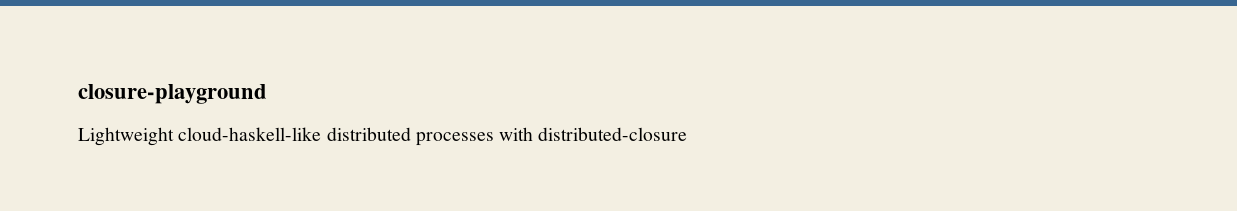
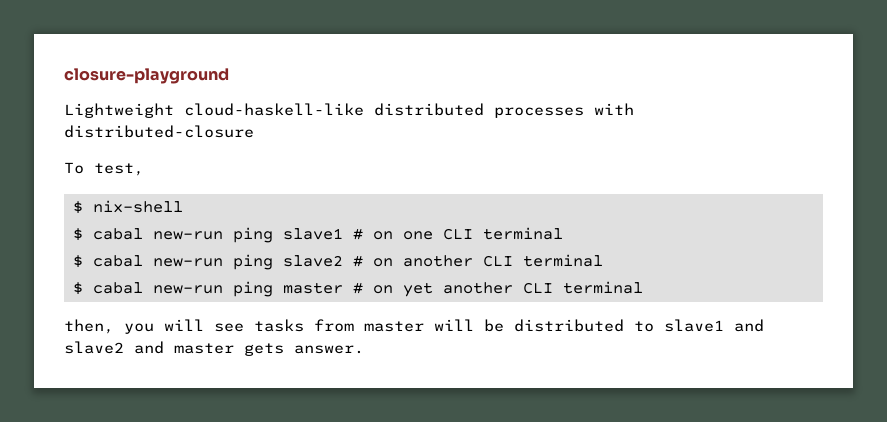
+ To test,
+ $ nix-shell
+ $ cabal new-run ping slave1 # on one CLI terminal
+ $ cabal new-run ping slave2 # on another CLI terminal
+ $ cabal new-run ping master # on yet another CLI terminal
+ then, you will see tasks from master will be distributed to slave1 and slave2 and master gets answer.

